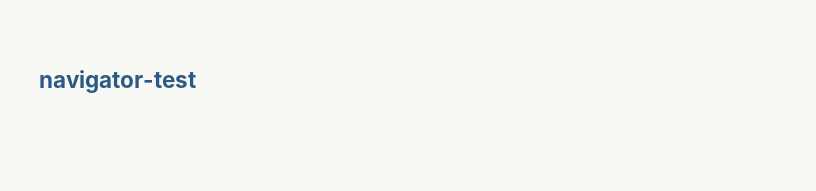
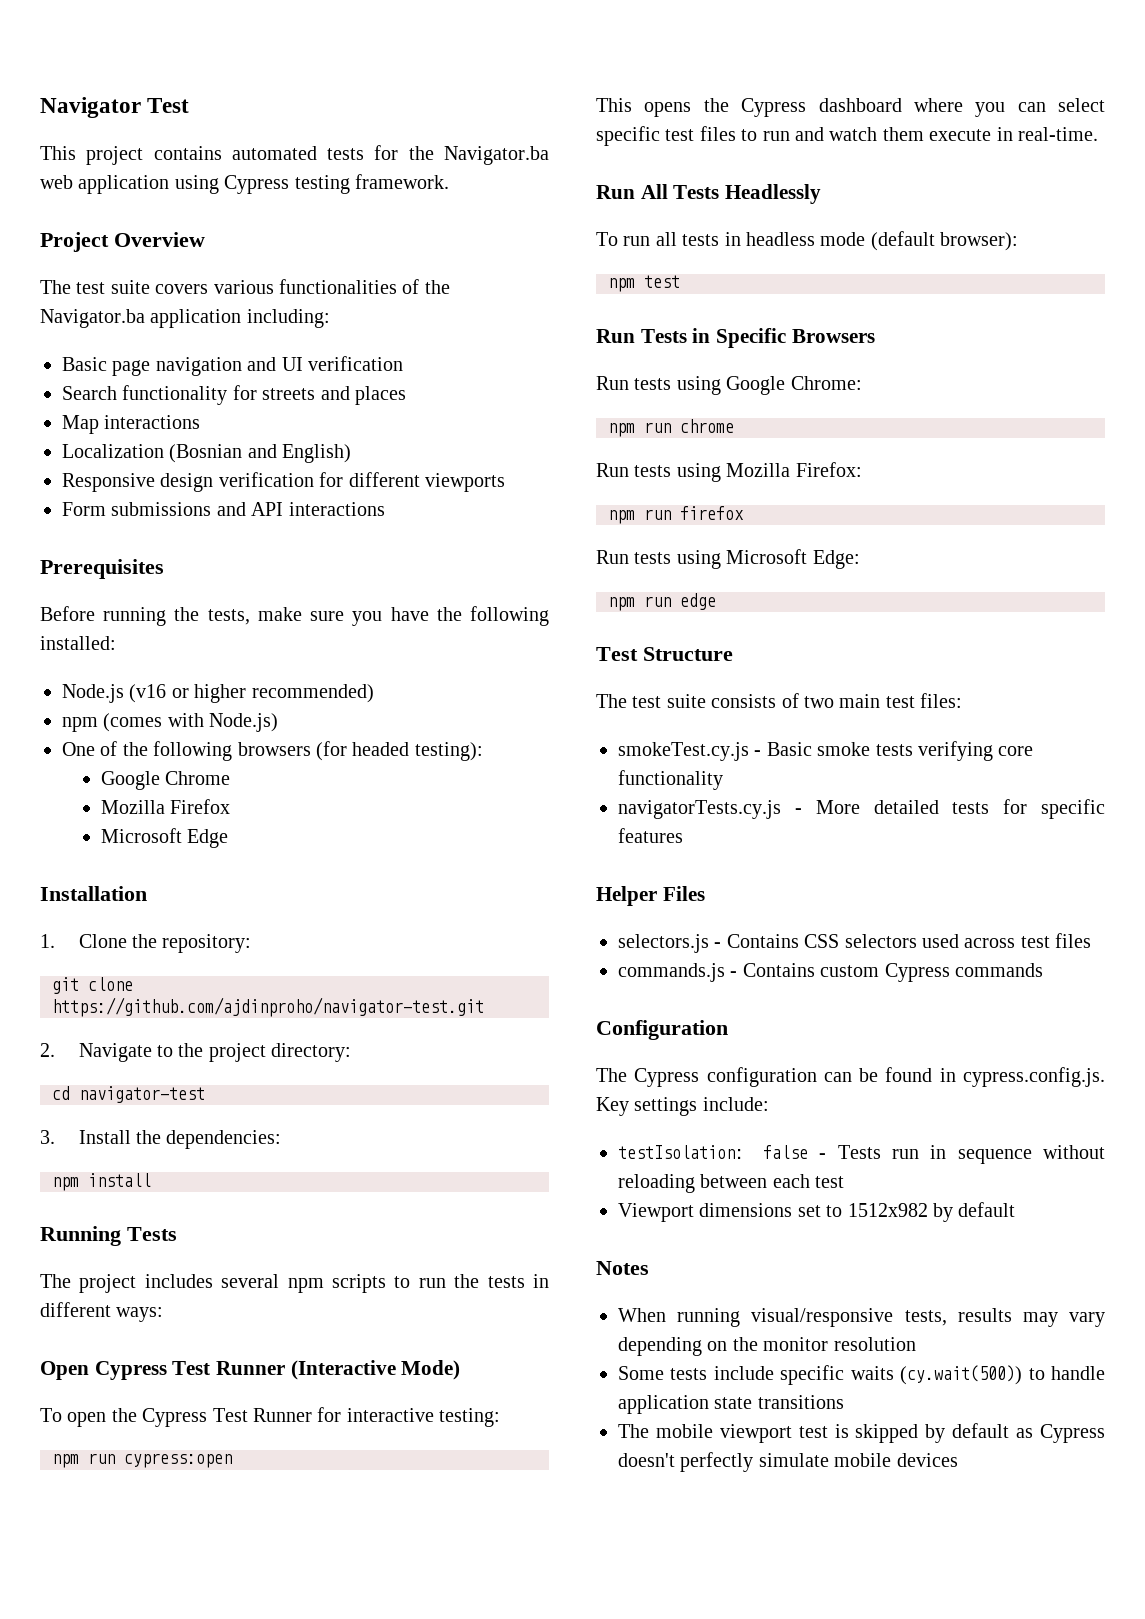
- navigator-test
+ Navigator Test
+ This project contains automated tests for the Navigator.ba web application using Cypress testing framework.
+ Project Overview
+ The test suite covers various functionalities of the Navigator.ba application including:
+ Basic page navigation and UI verification
+ Search functionality for streets and places
+ Map interactions
+ Localization (Bosnian and English)
+ Responsive design verification for different viewports
+ Form submissions and API interactions
+ Prerequisites
+ Before running the tests, make sure you have the following installed:
+ Node.js (v16 or higher recommended)
+ npm (comes with Node.js)
+ One of the following browsers (for headed testing):
+ Google Chrome
+ Mozilla Firefox
+ Microsoft Edge
+ Installation
+ 1. Clone the repository:
+ git clone https://github.com/ajdinproho/navigator-test.git
+ 2. Navigate to the project directory:
+ cd navigator-test
+ 3. Install the dependencies:
+ npm install
+ Running Tests
+ The project includes several npm scripts to run the tests in different ways:
+ Open Cypress Test Runner (Interactive Mode)
+ To open the Cypress Test Runner for interactive testing:
+ npm run cypress:open
+ This opens the Cypress dashboard where you can select specific test files to run and watch them execute in real-time.
+ Run All Tests Headlessly
+ To run all tests in headless mode (default browser):
+ npm test
+ Run Tests in Specific Browsers
+ Run tests using Google Chrome:
+ npm run chrome
+ Run tests using Mozilla Firefox:
+ npm run firefox
+ Run tests using Microsoft Edge:
+ npm run edge
+ Test Structure
+ The test suite consists of two main test files:
+ smokeTest.cy.js - Basic smoke tests verifying core functionality
+ navigatorTests.cy.js - More detailed tests for specific features
+ Helper Files
+ selectors.js - Contains CSS selectors used across test files
+ commands.js - Contains custom Cypress commands
+ Configuration
+ The Cypress configuration can be found in cypress.config.js. Key settings include:
+ testIsolation: false - Tests run in sequence without reloading between each test
+ Viewport dimensions set to 1512x982 by default
+ Notes
+ When running visual/responsive tests, results may vary depending on the monitor resolution
+ Some tests include specific waits (cy.wait(500)) to handle application state transitions
+ The mobile viewport test is skipped by default as Cypress doesn't perfectly simulate mobile devices

